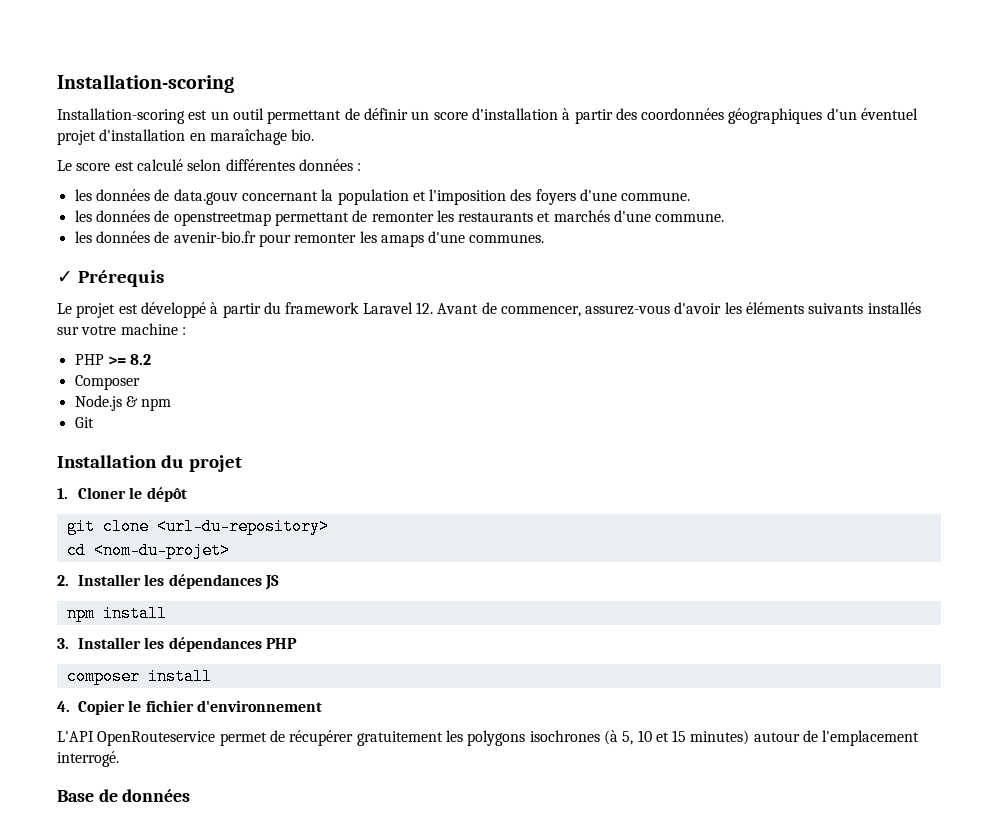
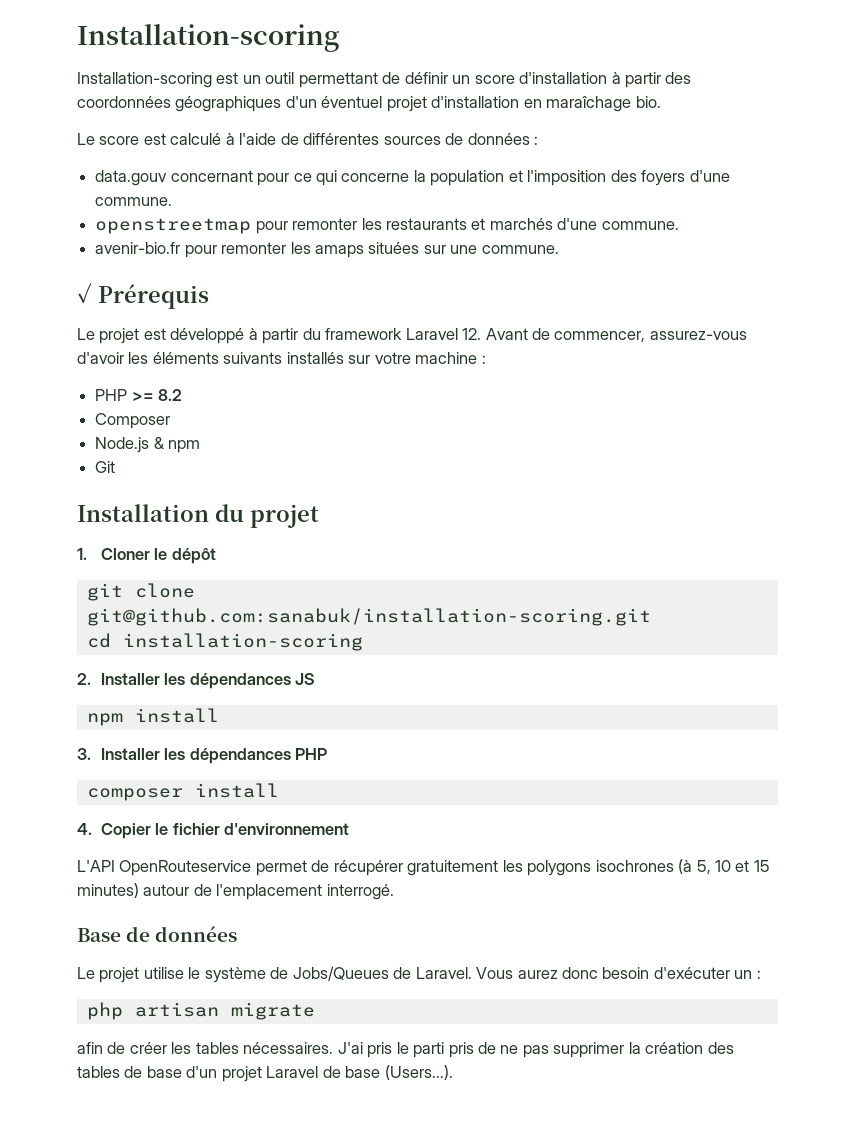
- Le score est calculé selon différentes données :
- les données de data.gouv concernant la population et l'imposition des foyers d'une commune.
+ Le score est calculé à l'aide de différentes sources de données :
+ data.gouv concernant pour ce qui concerne la population et l'imposition des foyers d'une commune.
- les données de openstreetmap permettant de remonter les restaurants et marchés d'une commune.
+ openstreetmap pour remonter les restaurants et marchés d'une commune.
- les données de avenir-bio.fr pour remonter les amaps d'une communes.
+ avenir-bio.fr pour remonter les amaps situées sur une commune.
- git clone <url-du-repository>
+ git clone git@github.com:sanabuk/installation-scoring.git
- cd <nom-du-projet>
+ cd installation-scoring
+ Le projet utilise le système de Jobs/Queues de Laravel. Vous aurez donc besoin d'exécuter un :
+ php artisan migrate
+ afin de créer les tables nécessaires. J'ai pris le parti pris de ne pas supprimer la création des tables de base d'un projet Laravel de base (Users...).

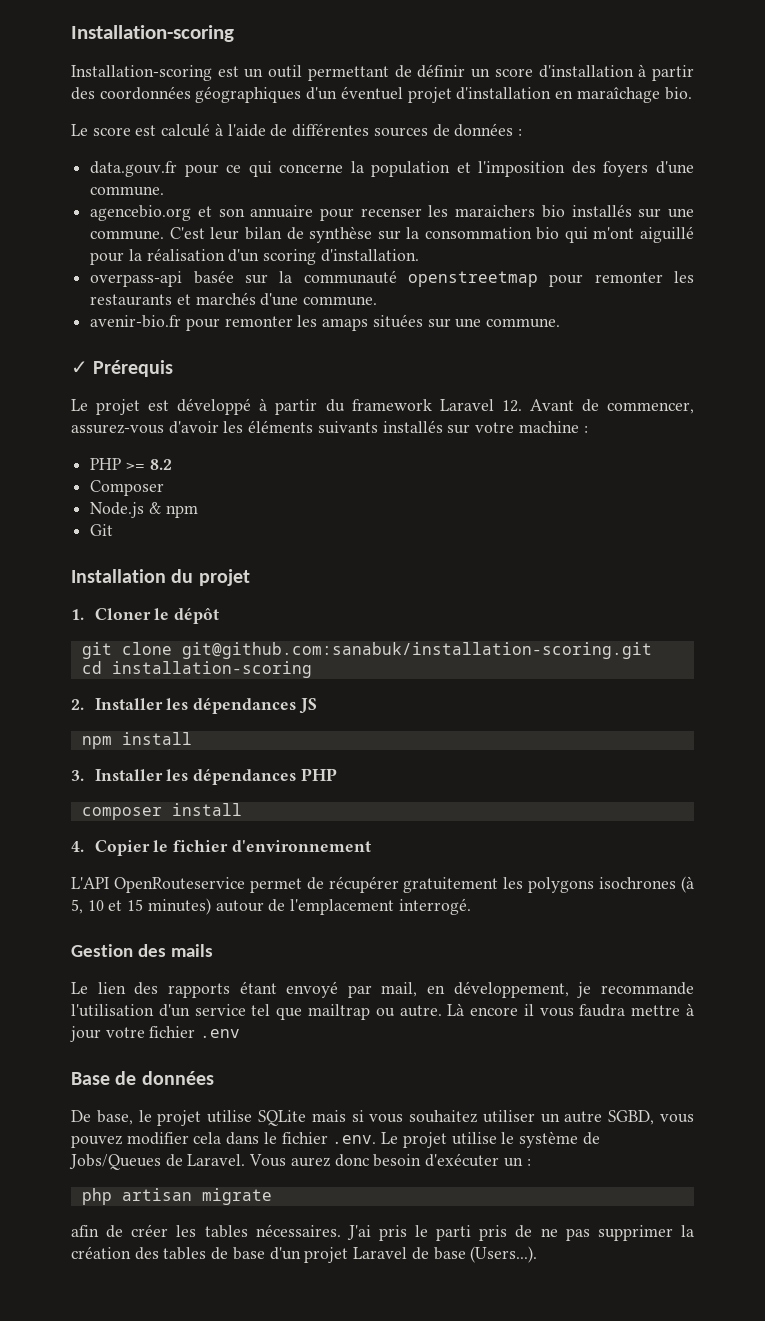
- data.gouv concernant pour ce qui concerne la population et l'imposition des foyers d'une commune.
+ data.gouv.fr pour ce qui concerne la population et l'imposition des foyers d'une commune.
- openstreetmap pour remonter les restaurants et marchés d'une commune.
+ agencebio.org et son annuaire pour recenser les maraichers bio installés sur une commune. C'est leur bilan de synthèse sur la consommation bio qui m'ont aiguillé pour la réalisation d'un scoring d'installation.
+ overpass-api basée sur la communauté openstreetmap pour remonter les restaurants et marchés d'une commune.
+ Gestion des mails
+ Le lien des rapports étant envoyé par mail, en développement, je recommande l'utilisation d'un service tel que mailtrap ou autre. Là encore il vous faudra mettre à jour votre fichier .env
  Base de données
- Le projet utilise le système de Jobs/Queues de Laravel.
+ De base, le projet utilise SQLite mais si vous souhaitez utiliser un autre SGBD, vous pouvez modifier cela dans le fichier .env. Le projet utilise le système de Jobs/Queues de Laravel.

